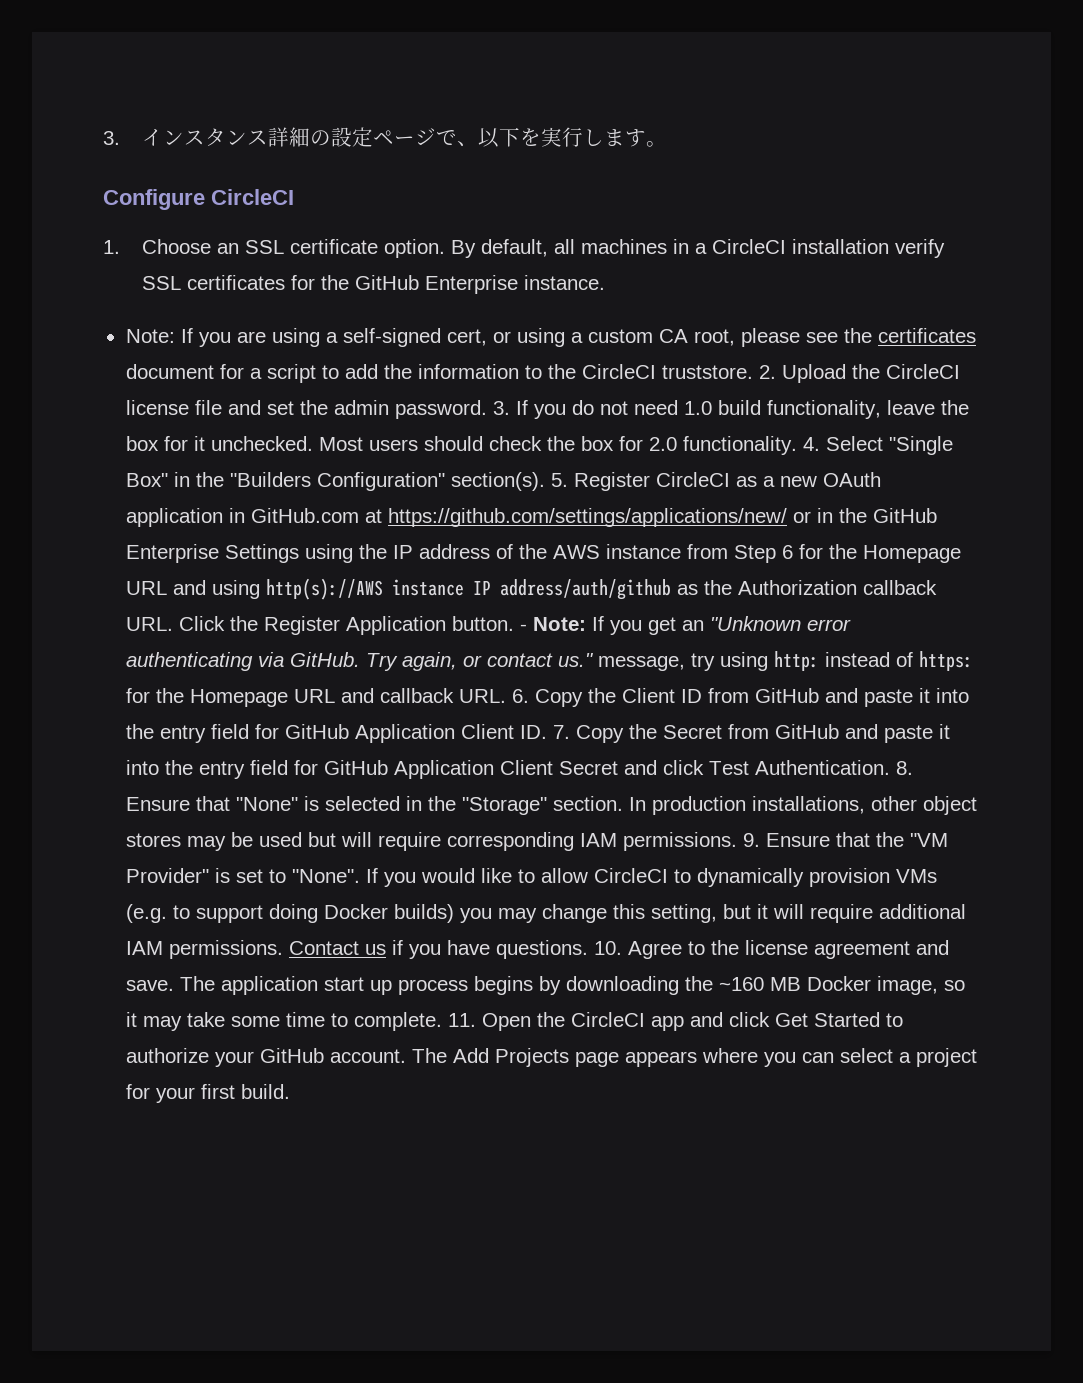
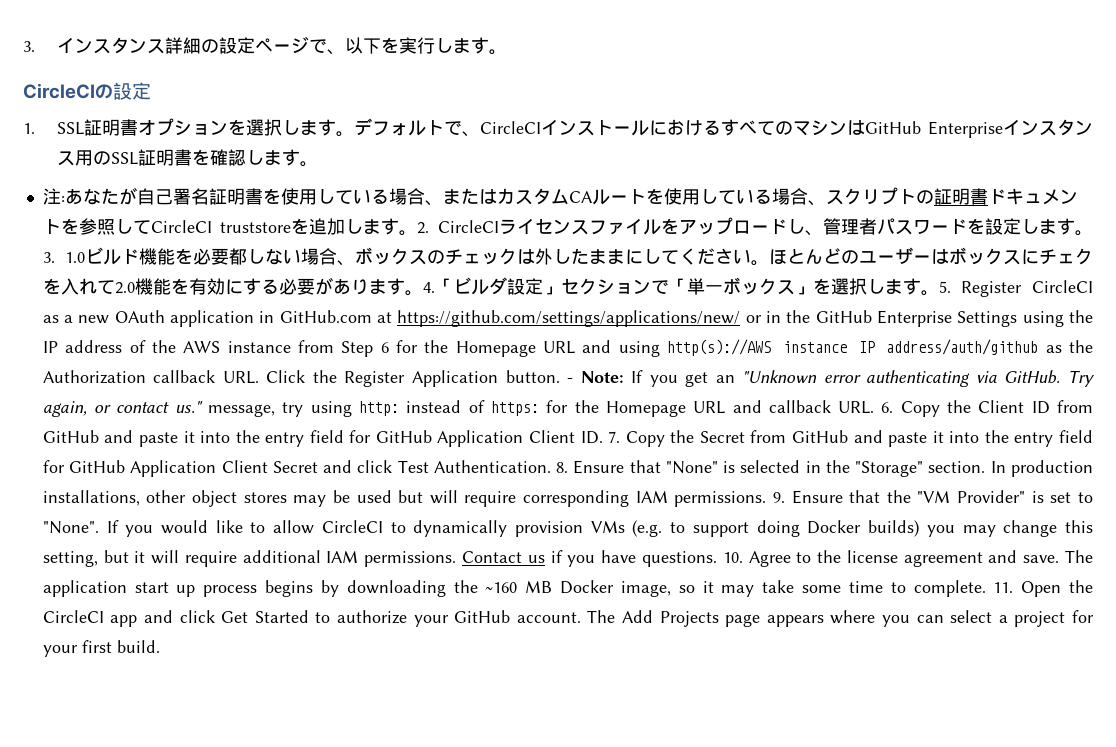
- Configure CircleCI
+ CircleCIの設定
- 1. Choose an SSL certificate option. By default, all machines in a CircleCI installation verify SSL certificates for the GitHub Enterprise instance.
- Note: If you are using a self-signed cert, or using a custom CA root, please see the certificates document for a script to add the information to the CircleCI truststore. 2. Upload the CircleCI license file and set the admin password. 3. If you do not need 1.0 build functionality, leave the box for it unchecked. Most users should check the box for 2.0 functionality. 4. Select "Single Box" in the "Builders Configuration" section(s).
+ 1. SSL証明書オプションを選択します。デフォルトで、CircleCIインストールにおけるすべてのマシンはGitHub Enterpriseインスタンス用のSSL証明書を確認します。
+ 注:あなたが自己署名証明書を使用している場合、またはカスタムCAルートを使用している場合、スクリプトの証明書ドキュメントを参照してCircleCI truststoreを追加します。2. CircleCIライセンスファイルをアップロードし、管理者パスワードを設定します。3. 1.0ビルド機能を必要都しない場合、ボックスのチェックは外したままにしてください。ほとんどのユーザーはボックスにチェクを入れて2.0機能を有効にする必要があります。4.「ビルダ設定」セクションで「単一ボックス」を選択します。

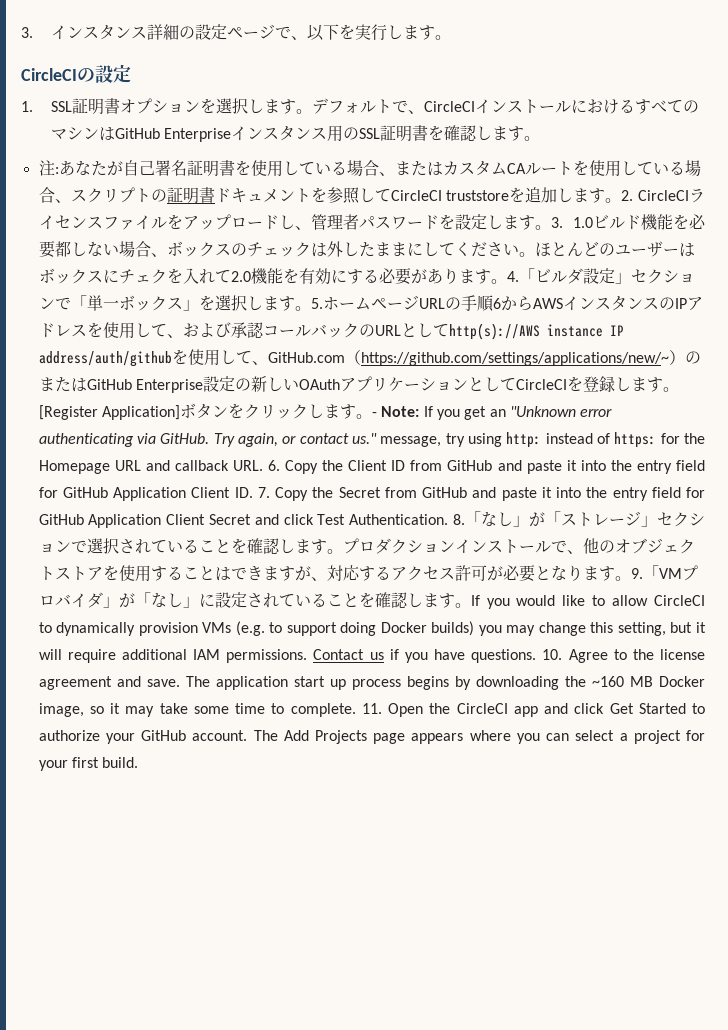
- 5. Register CircleCI as a new OAuth application in GitHub.com at https://github.com/settings/applications/new/ or in the GitHub Enterprise Settings using the IP address of the AWS instance from Step 6 for the Homepage URL and using http(s)://AWS instance IP address/auth/github as the Authorization callback URL. Click the Register Application button.
+ 5.ホームページURLの手順6からAWSインスタンスのIPアドレスを使用して、および承認コールバックのURLとしてhttp(s)://AWS instance IP address/auth/githubを使用して、GitHub.com（https://github.com/settings/applications/new/~）のまたはGitHub Enterprise設定の新しいOAuthアプリケーションとしてCircleCIを登録します。[Register Application]ボタンをクリックします。
- 8. Ensure that "None" is selected in the "Storage" section. In production installations, other object stores may be used but will require corresponding IAM permissions. 9. Ensure that the "VM Provider" is set to "None".
+ 8.「なし」が「ストレージ」セクションで選択されていることを確認します。プロダクションインストールで、他のオブジェクトストアを使用することはできますが、対応するアクセス許可が必要となります。9.「VMプロバイダ」が「なし」に設定されていることを確認します。

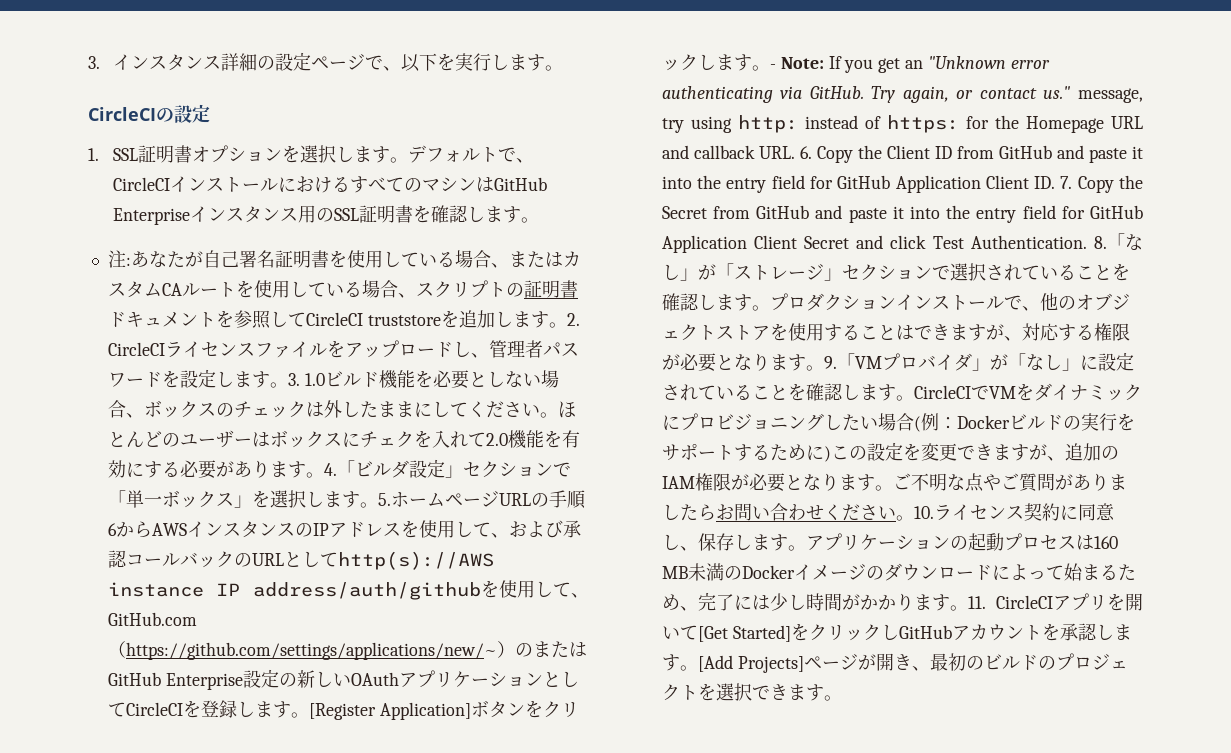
- 3. 1.0ビルド機能を必要都しない場合、ボックスのチェックは外したままにしてください。
+ 3. 1.0ビルド機能を必要としない場合、ボックスのチェックは外したままにしてください。
- プロダクションインストールで、他のオブジェクトストアを使用することはできますが、対応するアクセス許可が必要となります。
+ プロダクションインストールで、他のオブジェクトストアを使用することはできますが、対応する権限が必要となります。
- If you would like to allow CircleCI to dynamically provision VMs (e.g. to support doing Docker builds) you may change this setting, but it will require additional IAM permissions. Contact us if you have questions. 10. Agree to the license agreement and save. The application start up process begins by downloading the ~160 MB Docker image, so it may take some time to complete. 11. Open the CircleCI app and click Get Started to authorize your GitHub account. The Add Projects page appears where you can select a project for your first build.
+ CircleCIでVMをダイナミックにプロビジョニングしたい場合(例：Dockerビルドの実行をサポートするために)この設定を変更できますが、追加のIAM権限が必要となります。ご不明な点やご質問がありましたらお問い合わせください。10.ライセンス契約に同意し、保存します。アプリケーションの起動プロセスは160 MB未満のDockerイメージのダウンロードによって始まるため、完了には少し時間がかかります。11. CircleCIアプリを開いて[Get Started]をクリックしGitHubアカウントを承認します。[Add Projects]ページが開き、最初のビルドのプロジェクトを選択できます。

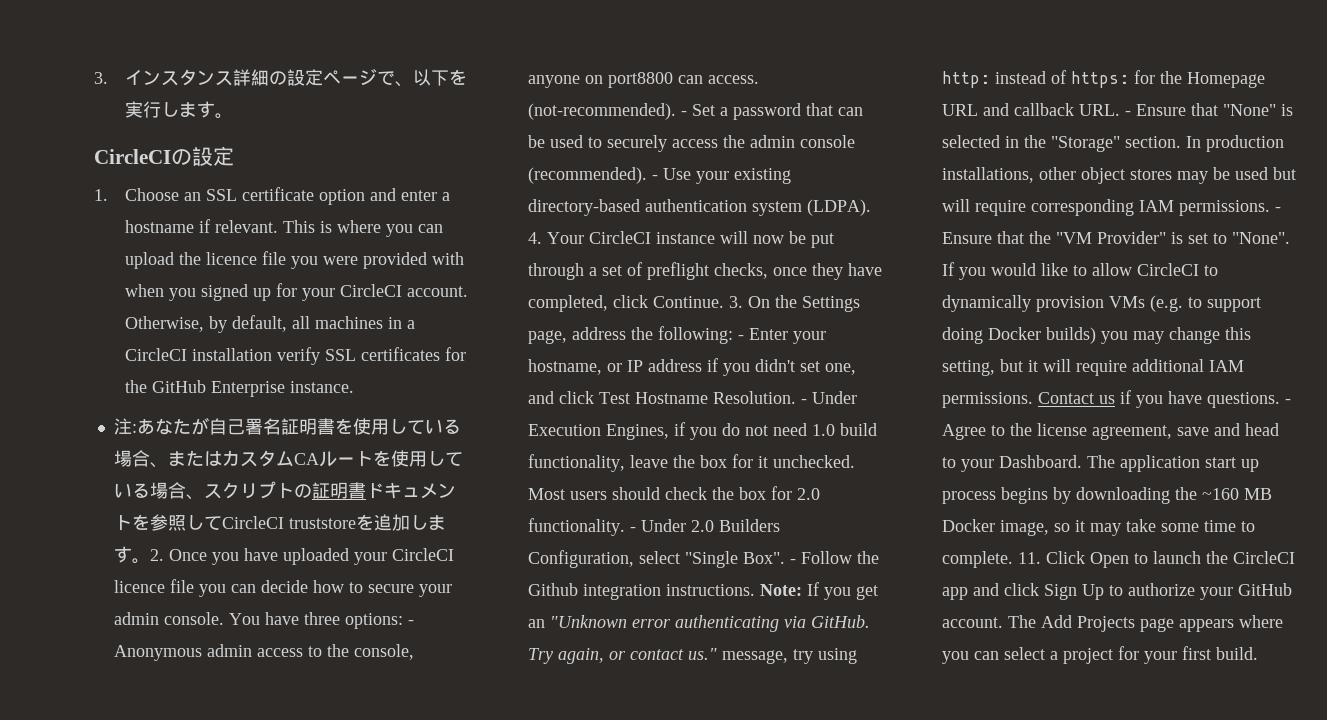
- 1. SSL証明書オプションを選択します。デフォルトで、CircleCIインストールにおけるすべてのマシンはGitHub Enterpriseインスタンス用のSSL証明書を確認します。
+ 1. Choose an SSL certificate option and enter a hostname if relevant. This is where you can upload the licence file you were provided with when you signed up for your CircleCI account. Otherwise, by default, all machines in a CircleCI installation verify SSL certificates for the GitHub Enterprise instance.
- 2. CircleCIライセンスファイルをアップロードし、管理者パスワードを設定します。3. 1.0ビルド機能を必要としない場合、ボックスのチェックは外したままにしてください。ほとんどのユーザーはボックスにチェクを入れて2.0機能を有効にする必要があります。4.「ビルダ設定」セクションで「単一ボックス」を選択します。5.ホームページURLの手順6からAWSインスタンスのIPアドレスを使用して、および承認コールバックのURLとしてhttp(s)://AWS instance IP address/auth/githubを使用して、GitHub.com（https://github.com/settings/applications/new/~）のまたはGitHub Enterprise設定の新しいOAuthアプリケーションとしてCircleCIを登録します。[Register Application]ボタンをクリックします。- Note: If you get an "Unknown error authenticating via GitHub.
+ 2. Once you have uploaded your CircleCI licence file you can decide how to secure your admin console. You have three options: - Anonymous admin access to the console, anyone on port8800 can access. (not-recommended). - Set a password that can be used to securely access the admin console (recommended). - Use your existing directory-based authentication system (LDPA). 4. Your CircleCI instance will now be put through a set of preflight checks, once they have completed, click Continue. 3. On the Settings page, address the following: - Enter your hostname, or IP address if you didn't set one, and click Test Hostname Resolution. - Under Execution Engines, if you do not need 1.0 build functionality, leave the box for it unchecked. Most users should check the box for 2.0 functionality. - Under 2.0 Builders Configuration, select "Single Box". - Follow the Github integration instructions. Note: If you get an "Unknown error authenticating via GitHub.
- Try again, or contact us." message, try using http: instead of https: for the Homepage URL and callback URL. 6. Copy the Client ID from GitHub and paste it into the entry field for GitHub Application Client ID. 7. Copy the Secret from GitHub and paste it into the entry field for GitHub Application Client Secret and click Test Authentication. 8.「なし」が「ストレージ」セクションで選択されていることを確認します。プロダクションインストールで、他のオブジェクトストアを使用することはできますが、対応する権限が必要となります。9.「VMプロバイダ」が「なし」に設定されていることを確認します。CircleCIでVMをダイナミックにプロビジョニングしたい場合(例：Dockerビルドの実行をサポートするために)この設定を変更できますが、追加のIAM権限が必要となります。ご不明な点やご質問がありましたらお問い合わせください。10.ライセンス契約に同意し、保存します。アプリケーションの起動プロセスは160 MB未満のDockerイメージのダウンロードによって始まるため、完了には少し時間がかかります。11. CircleCIアプリを開いて[Get Started]をクリックしGitHubアカウントを承認します。[Add Projects]ページが開き、最初のビルドのプロジェクトを選択できます。
+ Try again, or contact us." message, try using http: instead of https: for the Homepage URL and callback URL. - Ensure that "None" is selected in the "Storage" section. In production installations, other object stores may be used but will require corresponding IAM permissions. - Ensure that the "VM Provider" is set to "None". If you would like to allow CircleCI to dynamically provision VMs (e.g. to support doing Docker builds) you may change this setting, but it will require additional IAM permissions. Contact us if you have questions. - Agree to the license agreement, save and head to your Dashboard. The application start up process begins by downloading the ~160 MB Docker image, so it may take some time to complete. 11. Click Open to launch the CircleCI app and click Sign Up to authorize your GitHub account. The Add Projects page appears where you can select a project for your first build.

